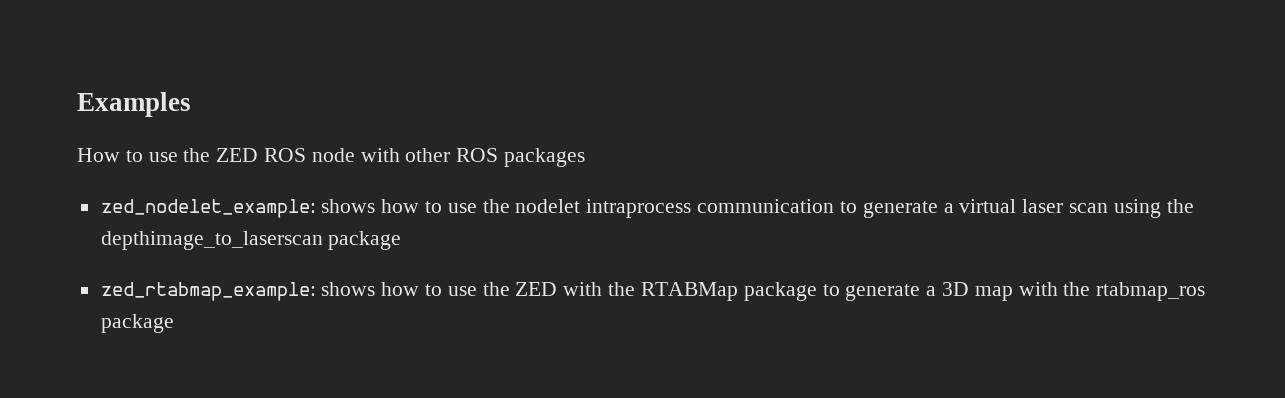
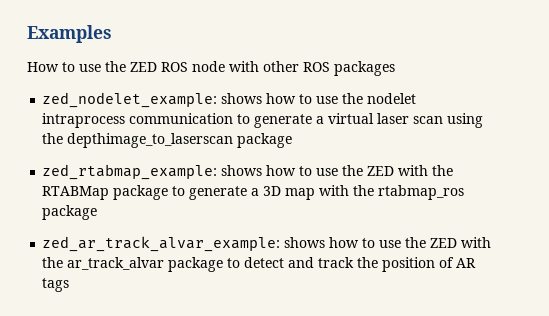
+ zed_ar_track_alvar_example: shows how to use the ZED with the ar_track_alvar package to detect and track the position of AR tags

